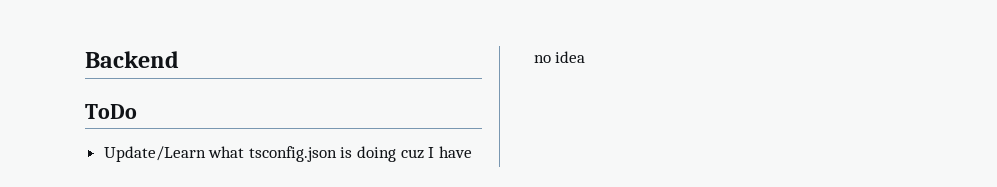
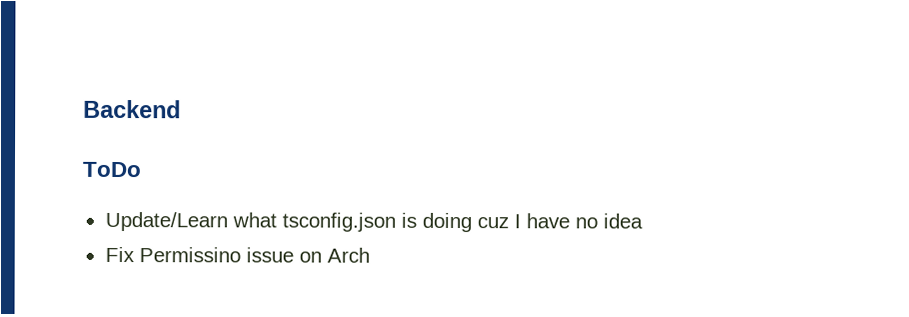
+ Fix Permissino issue on Arch

